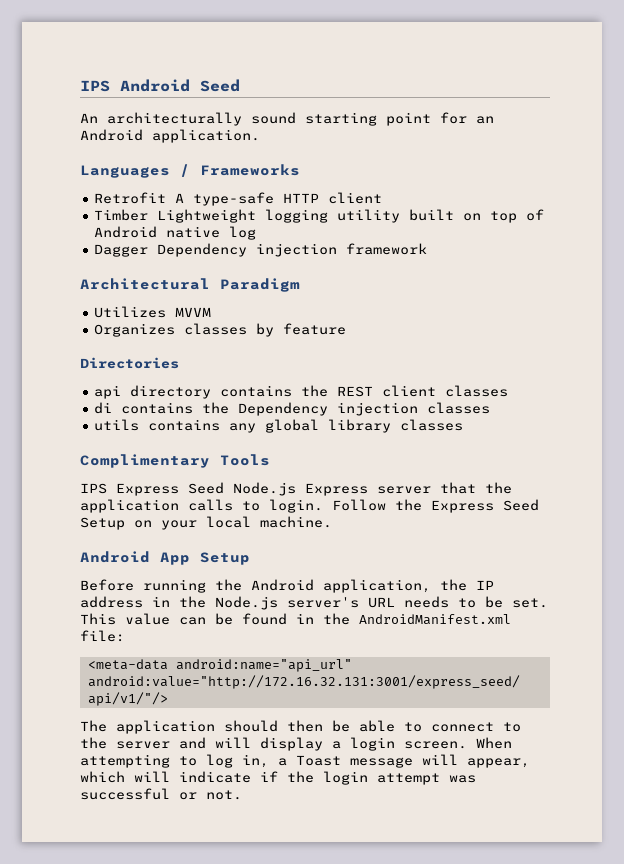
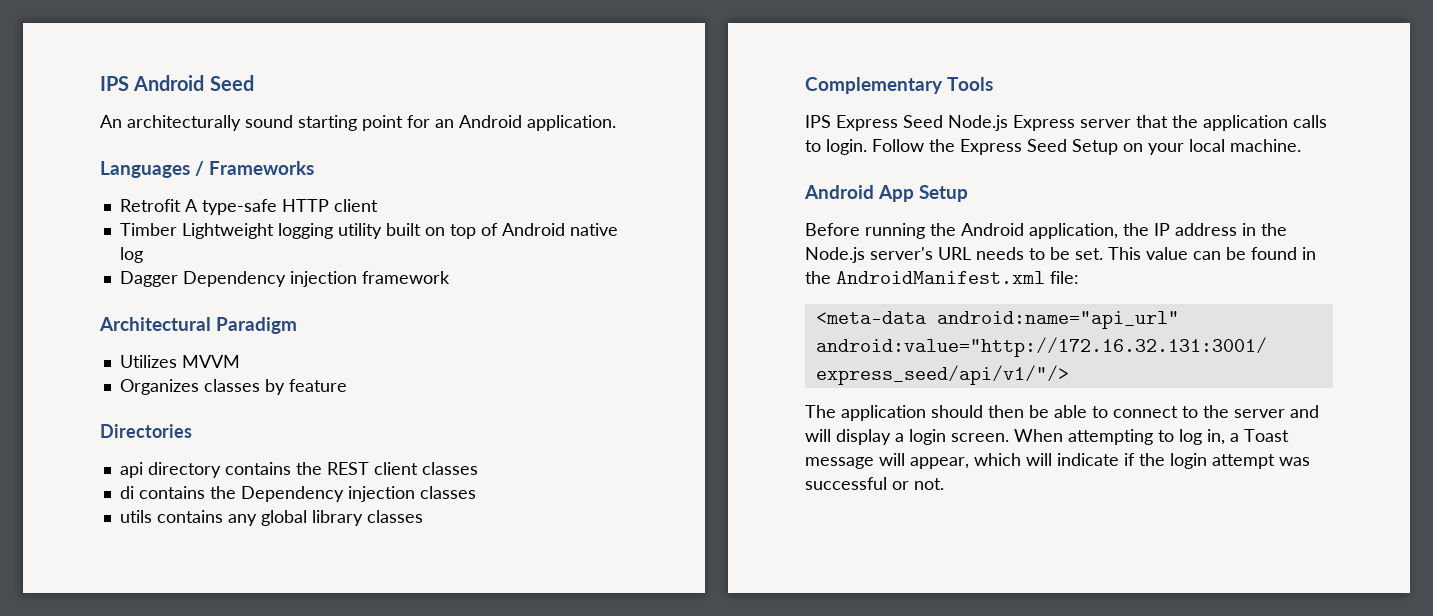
- Complimentary Tools
+ Complementary Tools

